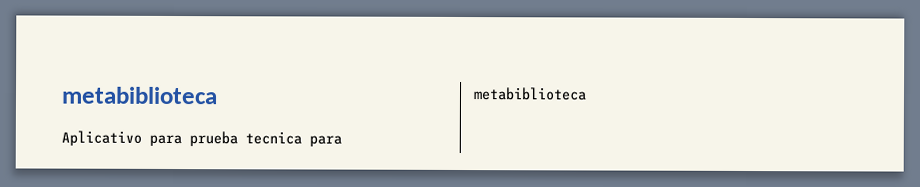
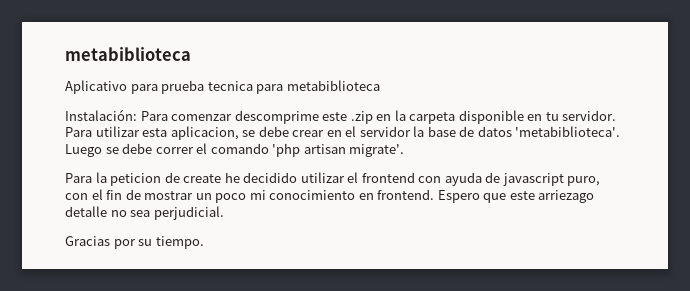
+ Instalación: Para comenzar descomprime este .zip en la carpeta disponible en tu servidor. Para utilizar esta aplicacion, se debe crear en el servidor la base de datos 'metabiblioteca'. Luego se debe correr el comando 'php artisan migrate'.
+ Para la peticion de create he decidido utilizar el frontend con ayuda de javascript puro, con el fin de mostrar un poco mi conocimiento en frontend. Espero que este arriezago detalle no sea perjudicial.
+ Gracias por su tiempo.

